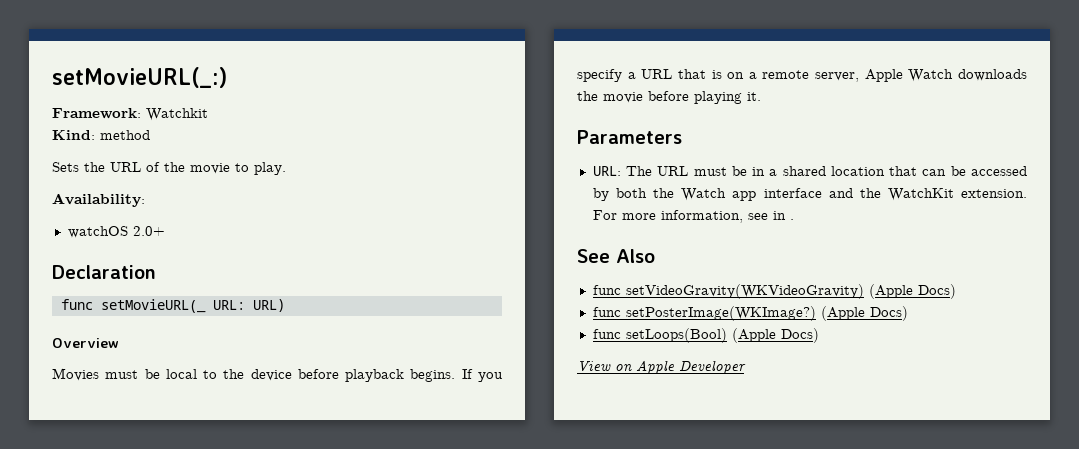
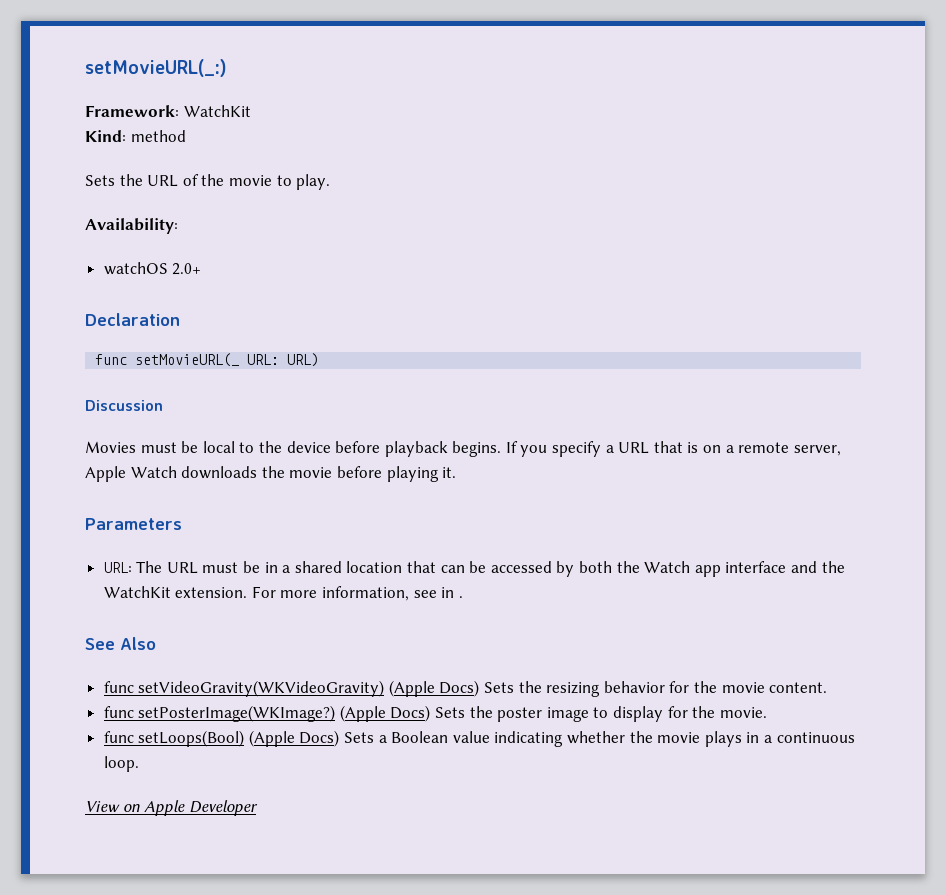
- Framework: Watchkit
+ Framework: WatchKit
- Overview
+ Discussion
- func setVideoGravity(WKVideoGravity) (Apple Docs)
- func setPosterImage(WKImage?) (Apple Docs)
- func setLoops(Bool) (Apple Docs)
+ func setVideoGravity(WKVideoGravity) (Apple Docs) Sets the resizing behavior for the movie content.
+ func setPosterImage(WKImage?) (Apple Docs) Sets the poster image to display for the movie.
+ func setLoops(Bool) (Apple Docs) Sets a Boolean value indicating whether the movie plays in a continuous loop.

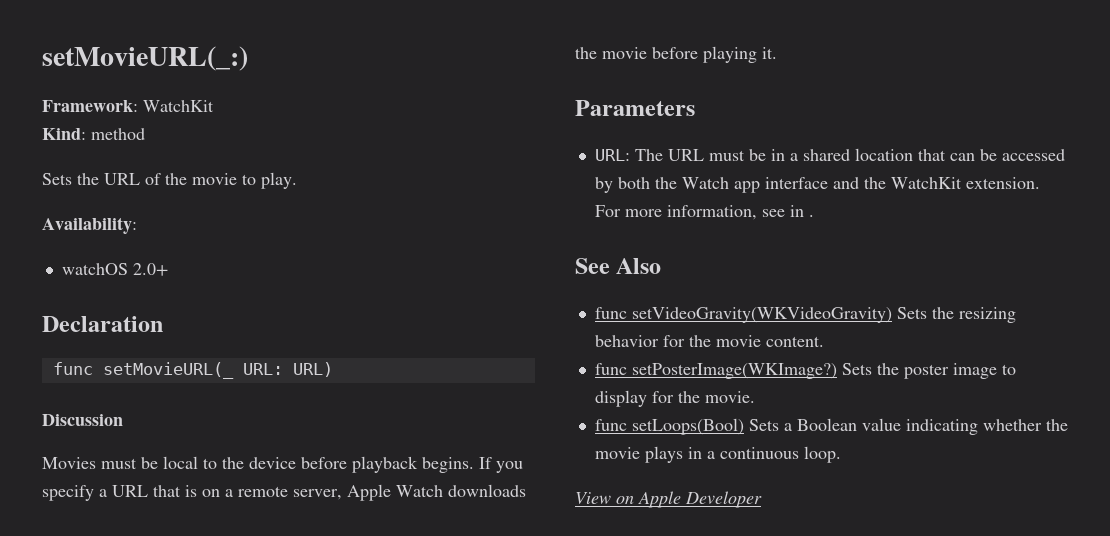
- func setVideoGravity(WKVideoGravity) (Apple Docs) Sets the resizing behavior for the movie content.
+ func setVideoGravity(WKVideoGravity) Sets the resizing behavior for the movie content.
- (Apple Docs) Sets the poster image to display for the movie.
+ Sets the poster image to display for the movie.
- func setLoops(Bool) (Apple Docs) Sets a Boolean value indicating whether the movie plays in a continuous loop.
+ func setLoops(Bool) Sets a Boolean value indicating whether the movie plays in a continuous loop.

